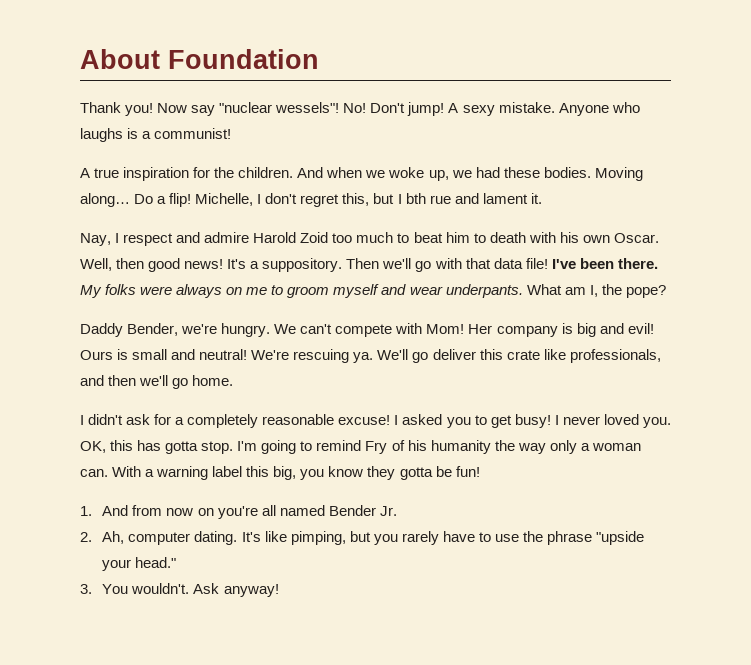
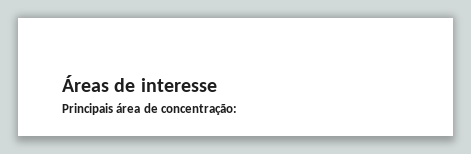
- About Foundation
- Thank you! Now say "nuclear wessels"! No! Don't jump! A sexy mistake. Anyone who laughs is a communist!
- A true inspiration for the children. And when we woke up, we had these bodies. Moving along… Do a flip! Michelle, I don't regret this, but I bth rue and lament it.
- Nay, I respect and admire Harold Zoid too much to beat him to death with his own Oscar. Well, then good news! It's a suppository. Then we'll go with that data file! I've been there. My folks were always on me to groom myself and wear underpants. What am I, the pope?
- Daddy Bender, we're hungry. We can't compete with Mom! Her company is big and evil! Ours is small and neutral! We're rescuing ya. We'll go deliver this crate like professionals, and then we'll go home.
- I didn't ask for a completely reasonable excuse! I asked you to get busy! I never loved you. OK, this has gotta stop. I'm going to remind Fry of his humanity the way only a woman can. With a warning label this big, you know they gotta be fun!
- 1. And from now on you're all named Bender Jr.
- 2. Ah, computer dating. It's like pimping, but you rarely have to use the phrase "upside your head."
- 3. You wouldn't. Ask anyway!
+ Áreas de interesse
+ Principais área de concentração:

